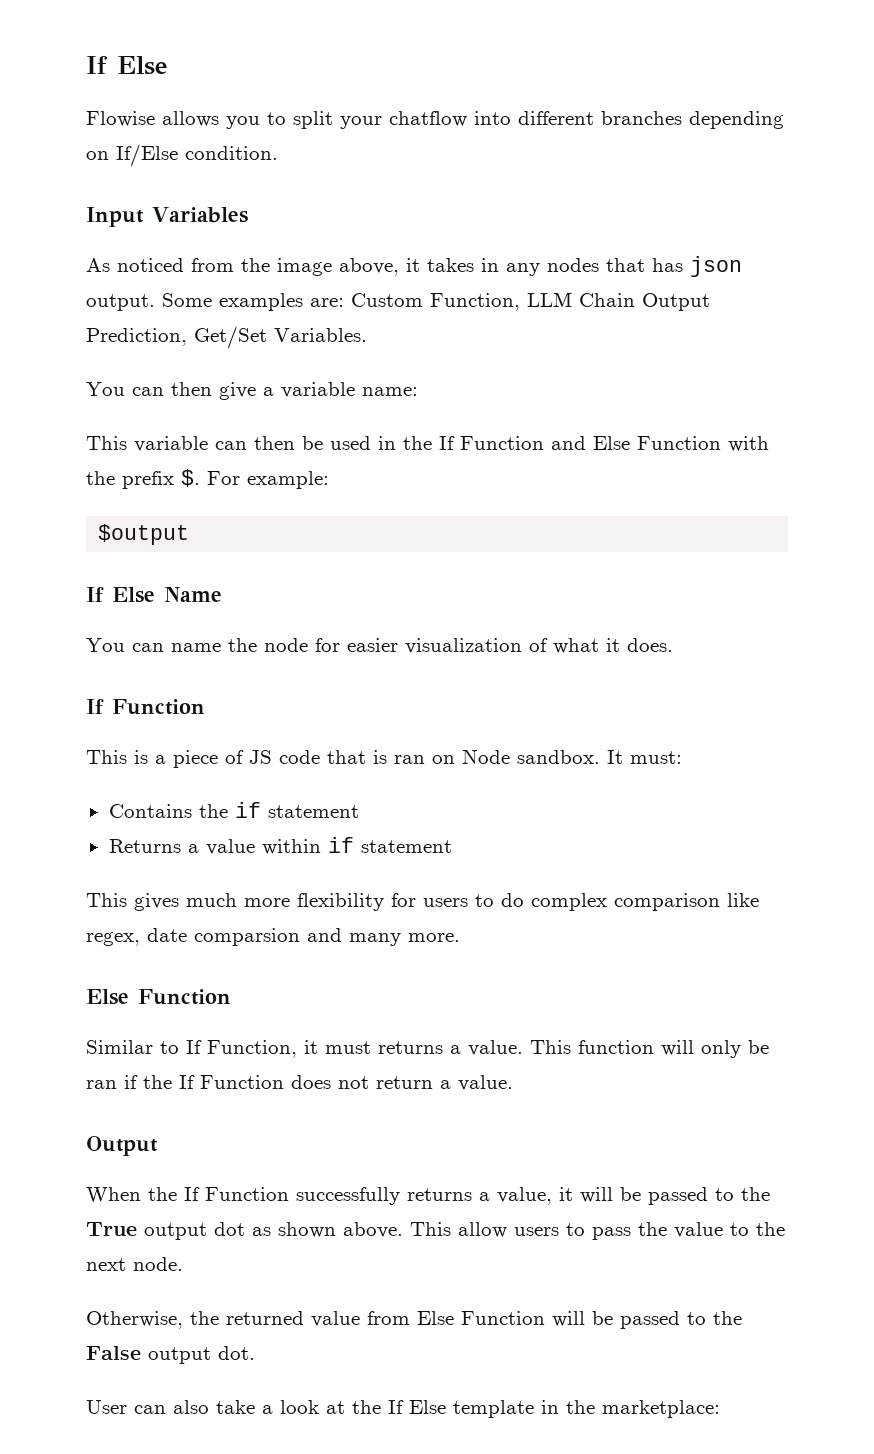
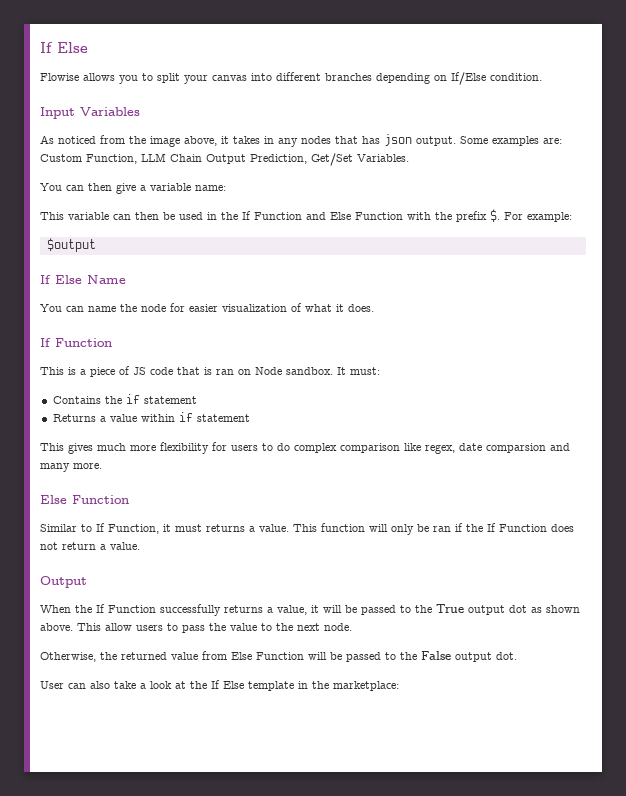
- Flowise allows you to split your chatflow into different branches depending on If/Else condition.
+ Flowise allows you to split your canvas into different branches depending on If/Else condition.

